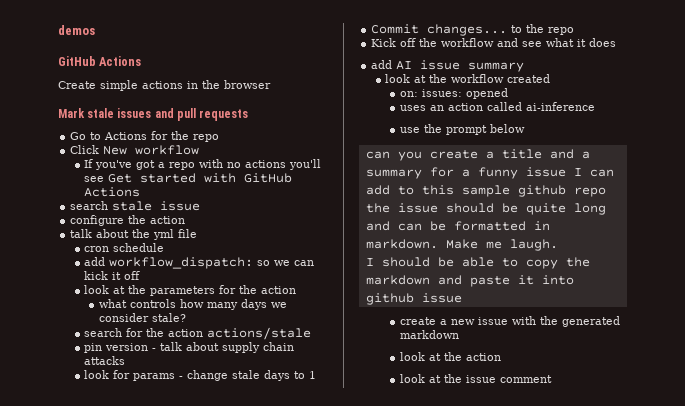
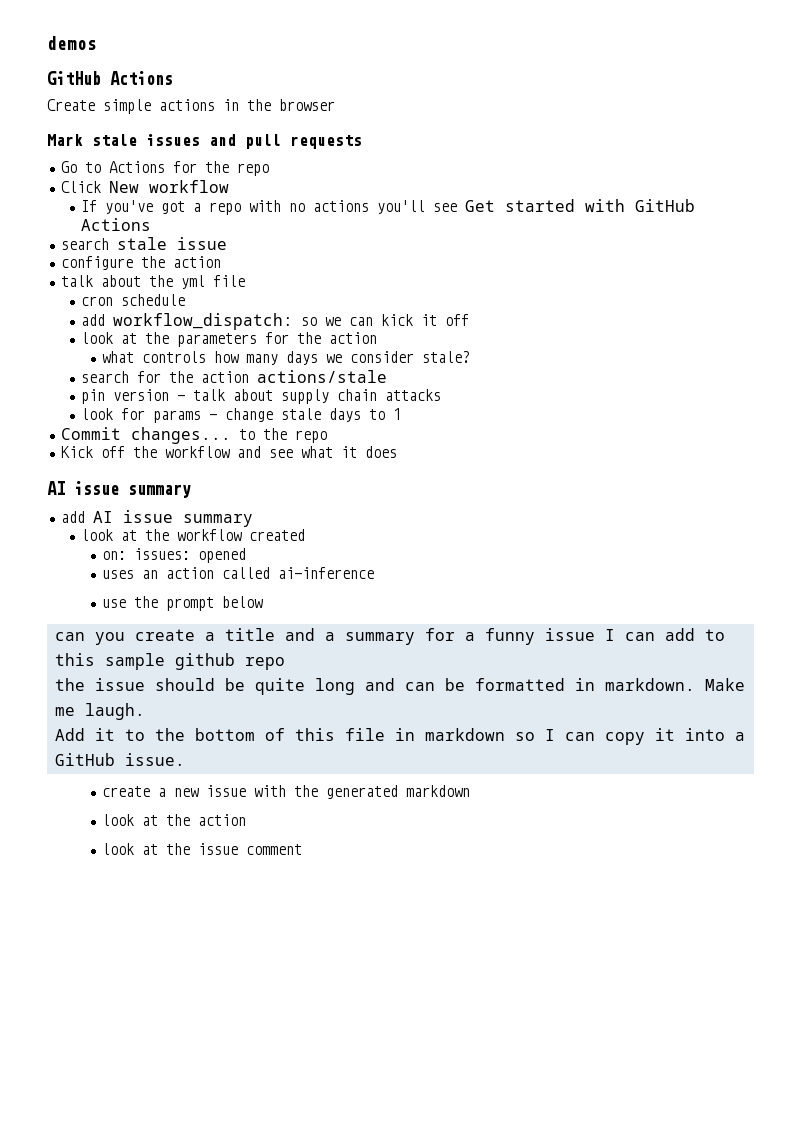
  Kick off the workflow and see what it does
+ AI issue summary
- I should be able to copy the markdown and paste it into github issue
+ Add it to the bottom of this file in markdown so I can copy it into a GitHub issue.

